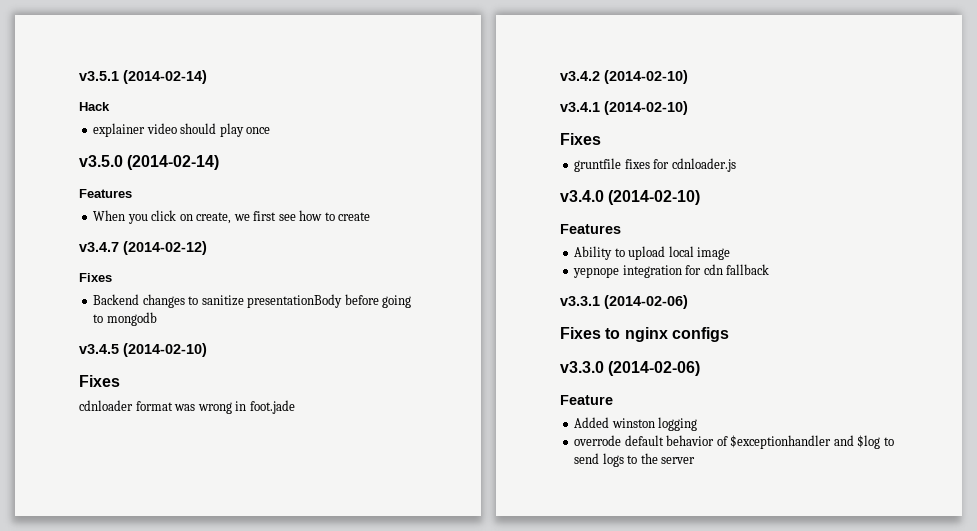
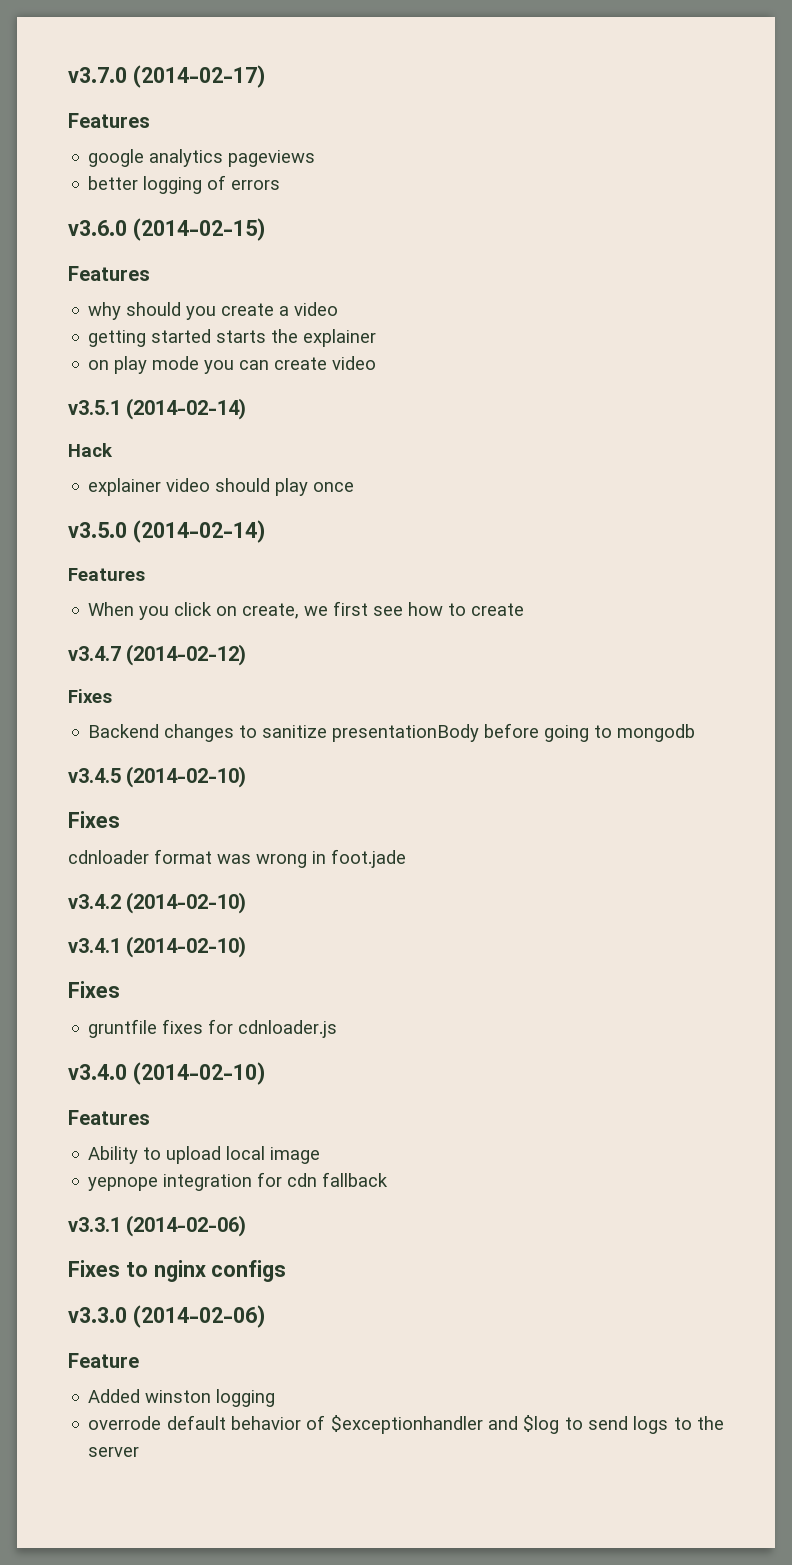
+ v3.7.0 (2014-02-17)
+ Features
+ google analytics pageviews
+ better logging of errors
+ v3.6.0 (2014-02-15)
+ Features
+ why should you create a video
+ getting started starts the explainer
+ on play mode you can create video

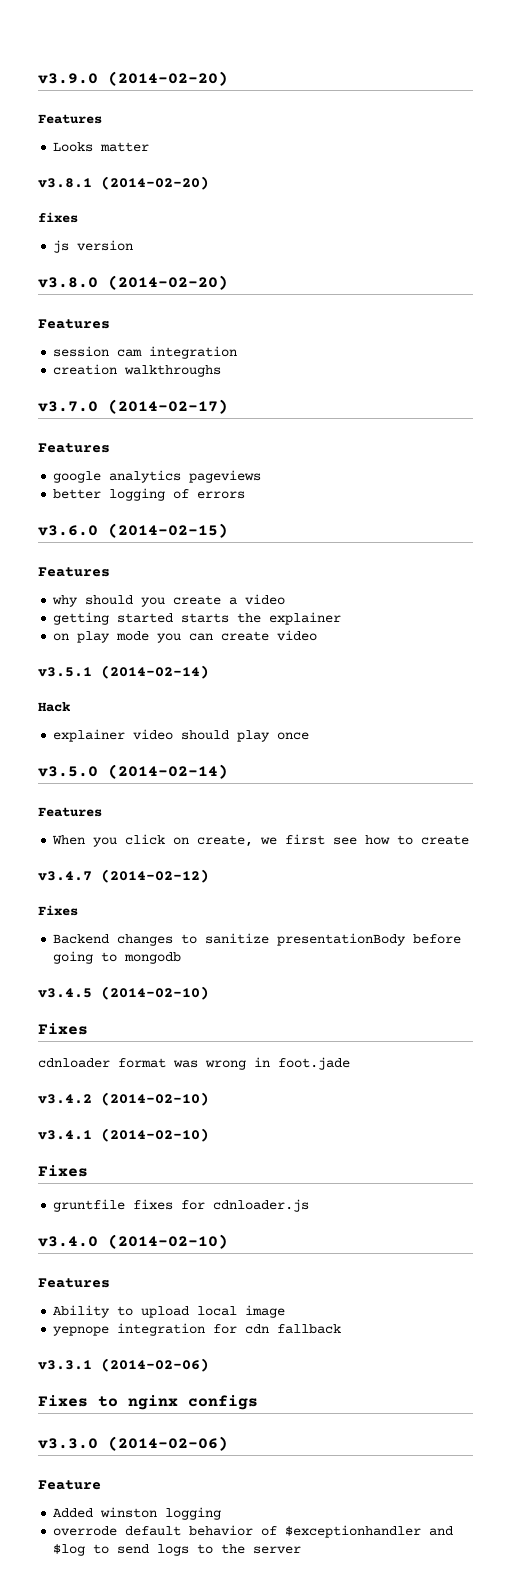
+ v3.9.0 (2014-02-20)
+ Features
+ Looks matter
+ v3.8.1 (2014-02-20)
+ fixes
+ js version
+ v3.8.0 (2014-02-20)
+ Features
+ session cam integration
+ creation walkthroughs

